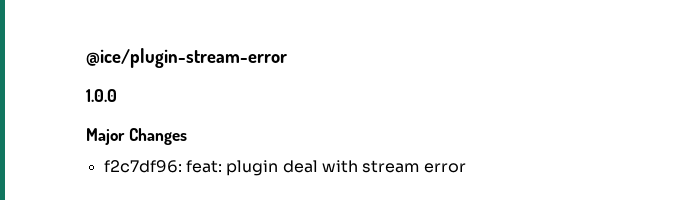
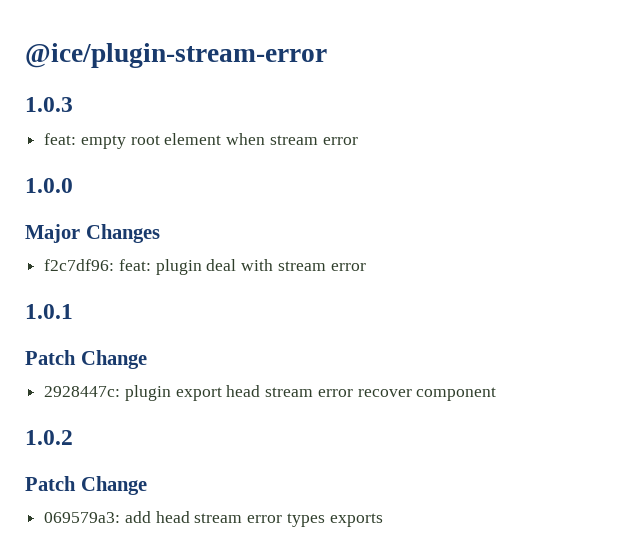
+ 1.0.3
+ feat: empty root element when stream error
+ 1.0.1
+ Patch Change
+ 2928447c: plugin export head stream error recover component
+ 1.0.2
+ Patch Change
+ 069579a3: add head stream error types exports

